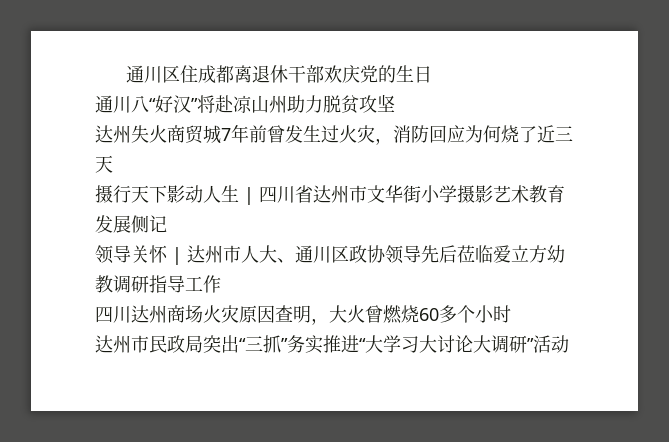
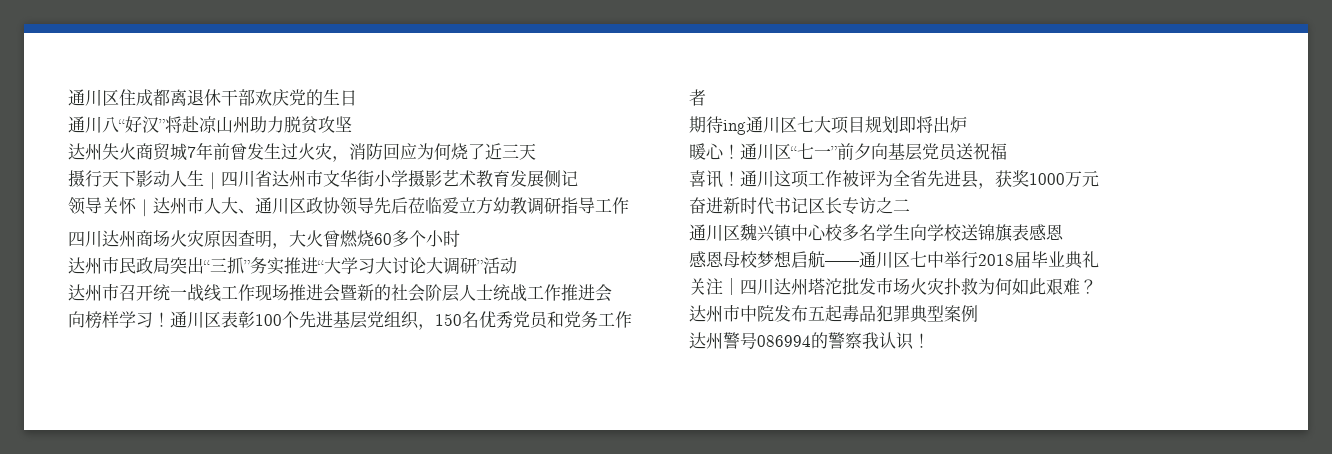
+ 达州市召开统一战线工作现场推进会暨新的社会阶层人士统战工作推进会
+ 向榜样学习！通川区表彰100个先进基层党组织，150名优秀党员和党务工作者
+ 期待ing通川区七大项目规划即将出炉
+ 暖心！通川区“七一”前夕向基层党员送祝福
+ 喜讯！通川这项工作被评为全省先进县，获奖1000万元
+ 奋进新时代书记区长专访之二
+ 通川区魏兴镇中心校多名学生向学校送锦旗表感恩
+ 感恩母校梦想启航——通川区七中举行2018届毕业典礼
+ 关注｜四川达州塔沱批发市场火灾扑救为何如此艰难？
+ 达州市中院发布五起毒品犯罪典型案例
+ 达州警号086994的警察我认识！

